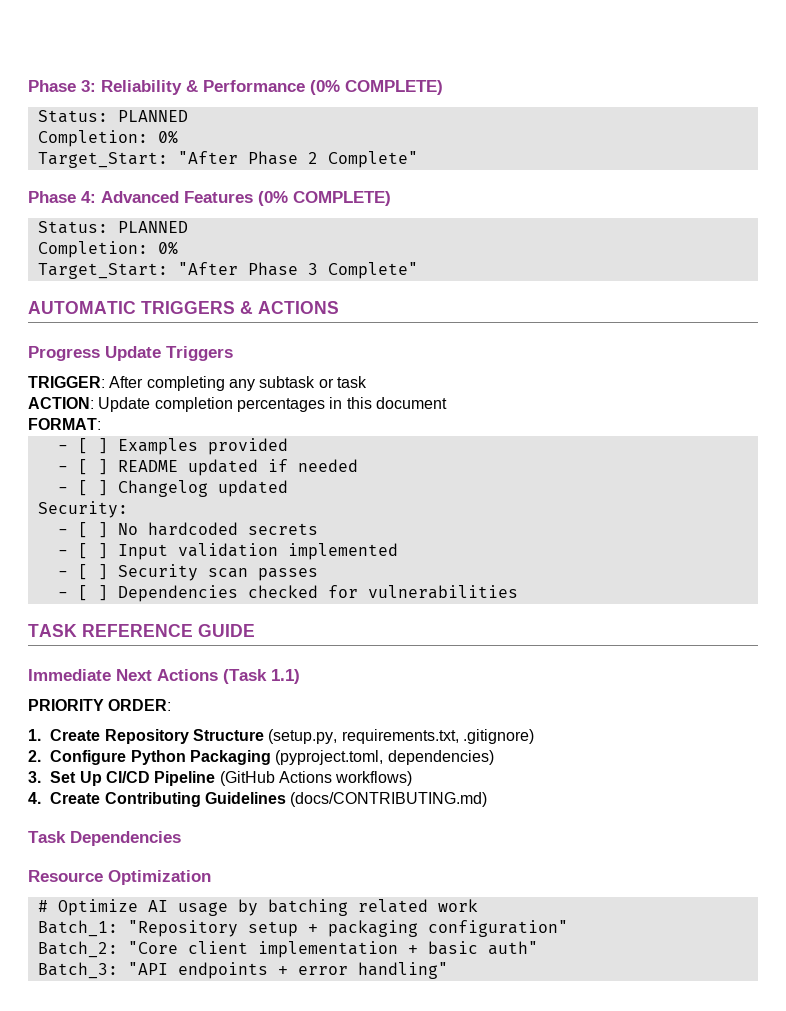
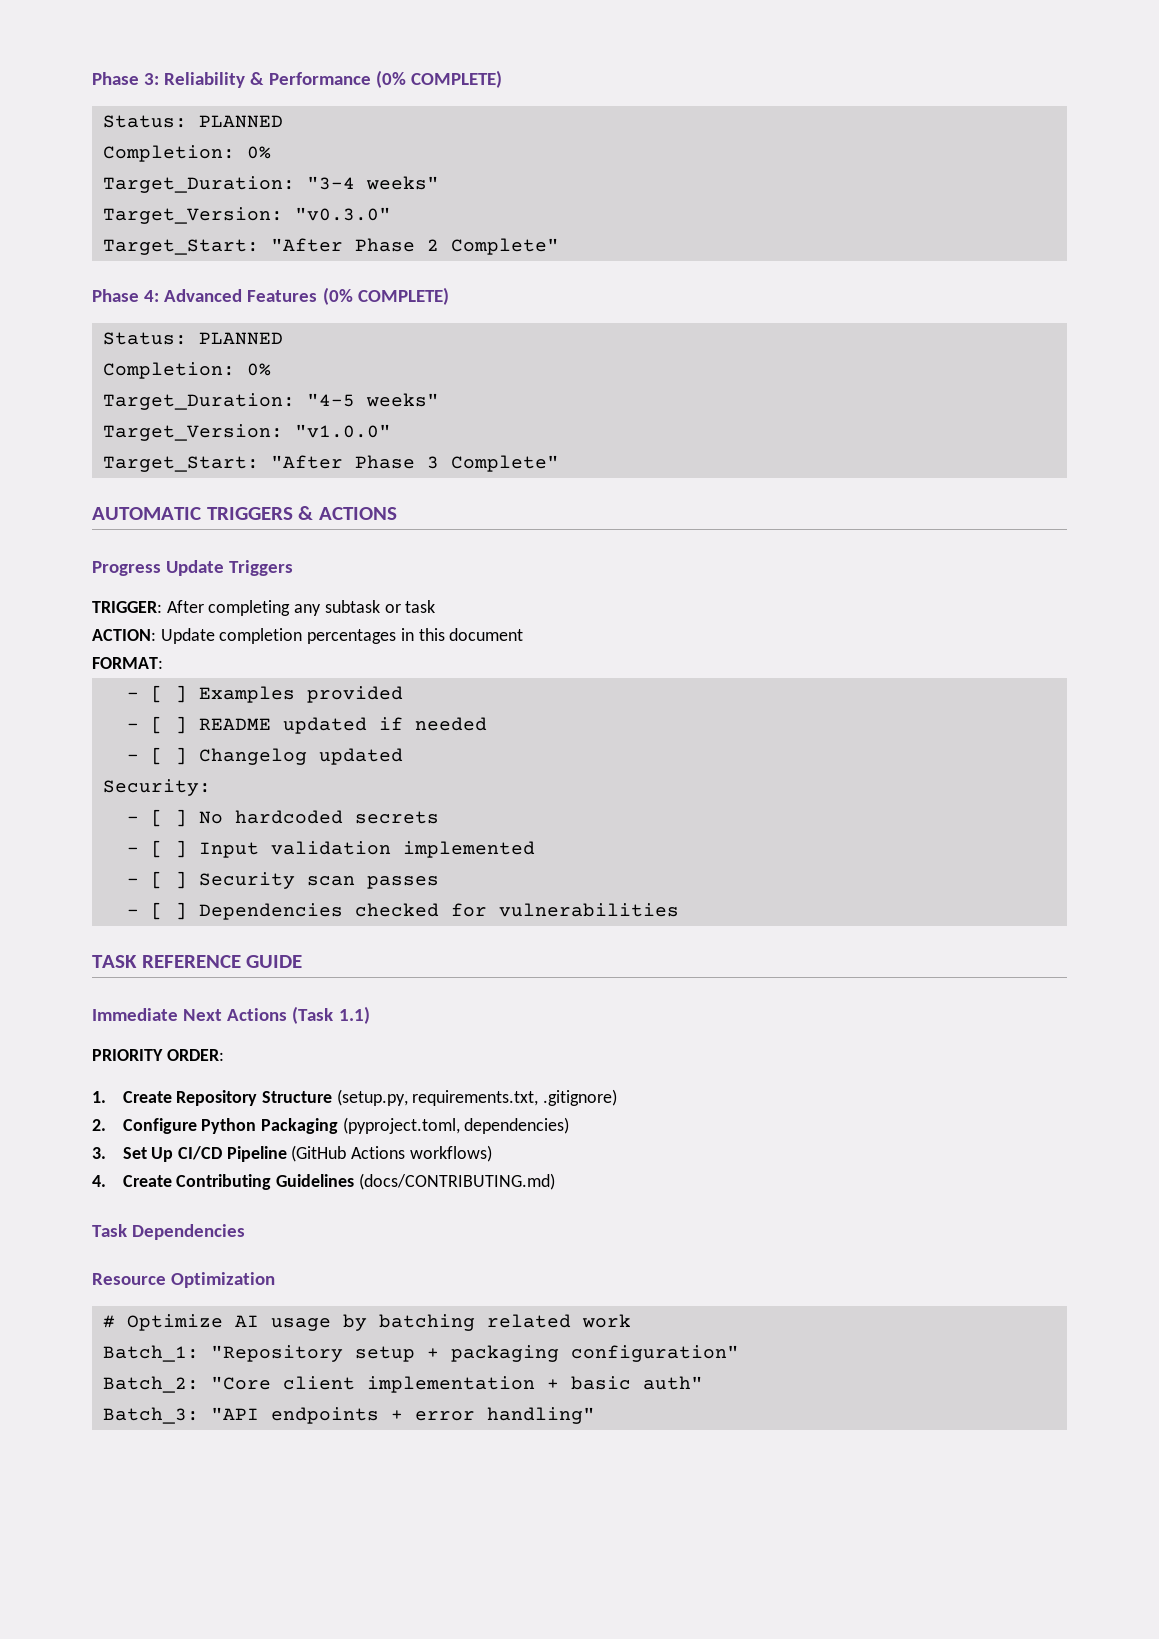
+ Target_Duration: "3-4 weeks"
+ Target_Version: "v0.3.0"
+ Target_Duration: "4-5 weeks"
+ Target_Version: "v1.0.0"

